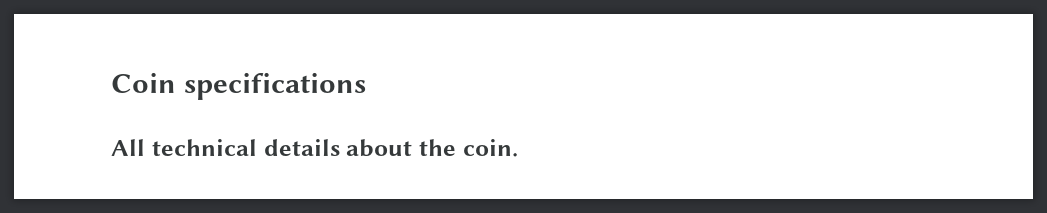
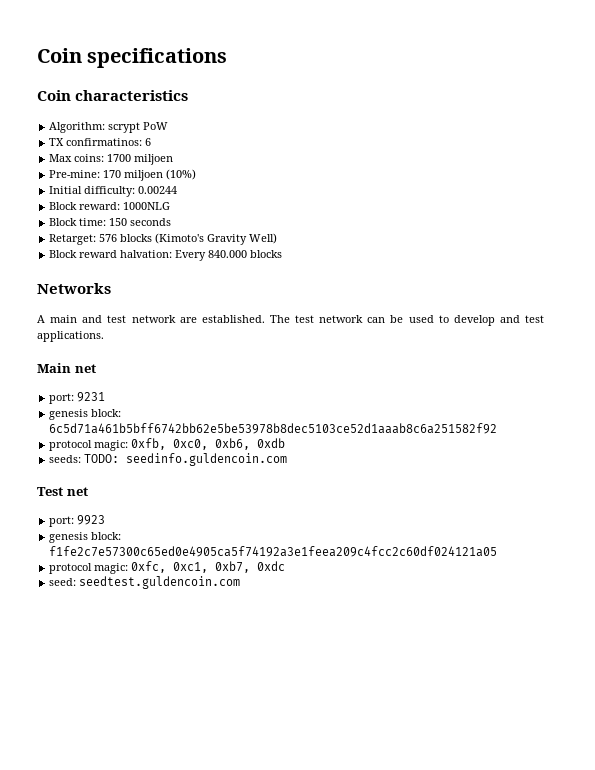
- All technical details about the coin.
+ Coin characteristics
+ Algorithm: scrypt PoW
+ TX confirmatinos: 6
+ Max coins: 1700 miljoen
+ Pre-mine: 170 miljoen (10%)
+ Initial difficulty: 0.00244
+ Block reward: 1000NLG
+ Block time: 150 seconds
+ Retarget: 576 blocks (Kimoto's Gravity Well)
+ Block reward halvation: Every 840.000 blocks
+ Networks
+ A main and test network are established. The test network can be used to develop and test applications.
+ Main net
+ port: 9231
+ genesis block: 6c5d71a461b5bff6742bb62e5be53978b8dec5103ce52d1aaab8c6a251582f92
+ protocol magic: 0xfb, 0xc0, 0xb6, 0xdb
+ seeds: TODO: seedinfo.guldencoin.com
+ Test net
+ port: 9923
+ genesis block: f1fe2c7e57300c65ed0e4905ca5f74192a3e1feea209c4fcc2c60df024121a05
+ protocol magic: 0xfc, 0xc1, 0xb7, 0xdc
+ seed: seedtest.guldencoin.com

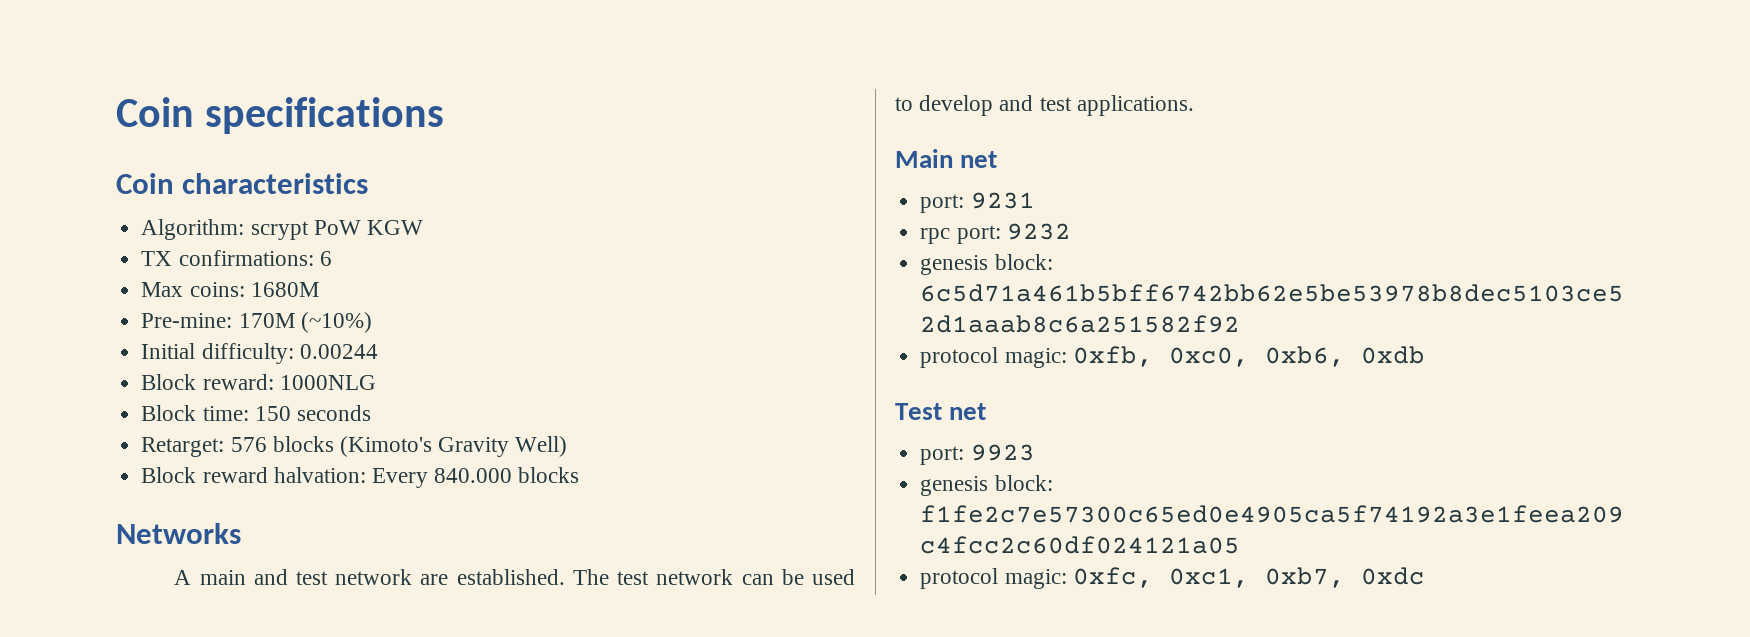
- Algorithm: scrypt PoW
+ Algorithm: scrypt PoW KGW
- TX confirmatinos: 6
+ TX confirmations: 6
- Max coins: 1700 miljoen
+ Max coins: 1680M
- Pre-mine: 170 miljoen (10%)
+ Pre-mine: 170M (~10%)
+ rpc port: 9232
- seeds: TODO: seedinfo.guldencoin.com
- seed: seedtest.guldencoin.com

